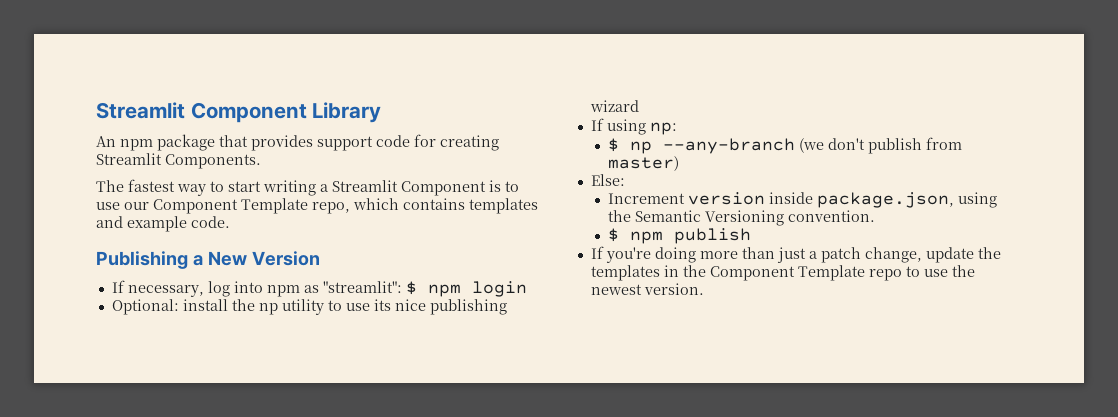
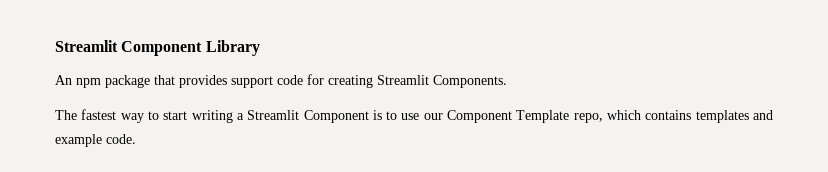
- Publishing a New Version
- If necessary, log into npm as "streamlit": $ npm login
- Optional: install the np utility to use its nice publishing wizard
- If using np:
- $ np --any-branch (we don't publish from master)
- Else:
- Increment version inside package.json, using the Semantic Versioning convention.
- $ npm publish
- If you're doing more than just a patch change, update the templates in the Component Template repo to use the newest version.

